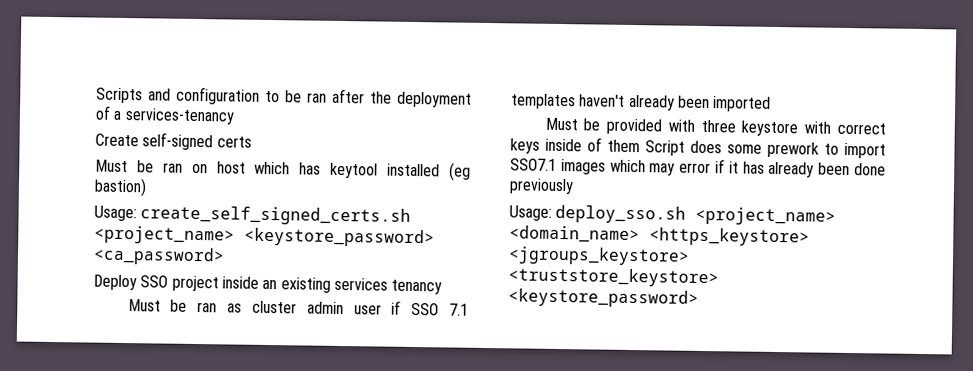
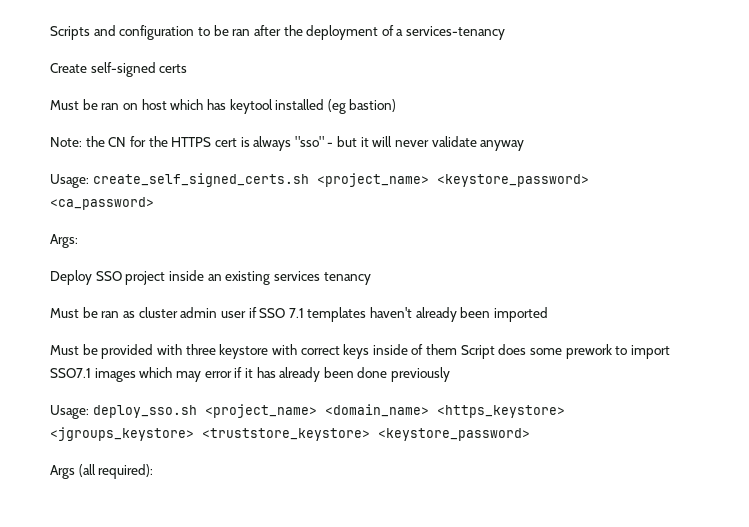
+ Note: the CN for the HTTPS cert is always "sso" - but it will never validate anyway
+ Args:
+ Args (all required):

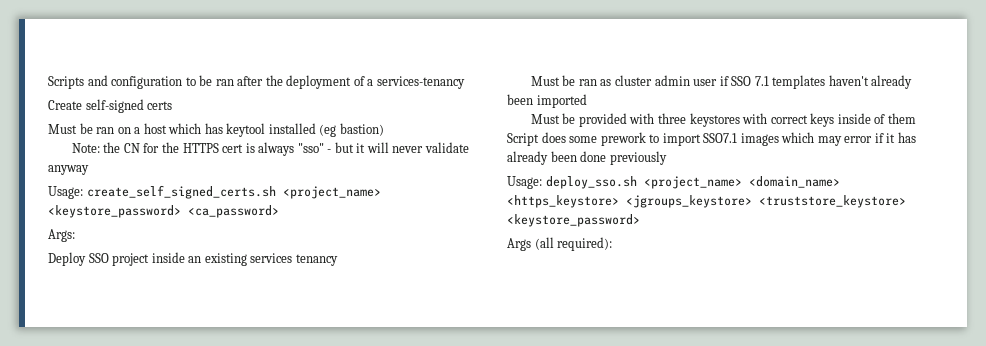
- Must be ran on host which has keytool installed (eg bastion)
+ Must be ran on a host which has keytool installed (eg bastion)
- Must be provided with three keystore with correct keys inside of them Script does some prework to import SSO7.1 images which may error if it has already been done previously
+ Must be provided with three keystores with correct keys inside of them Script does some prework to import SSO7.1 images which may error if it has already been done previously

